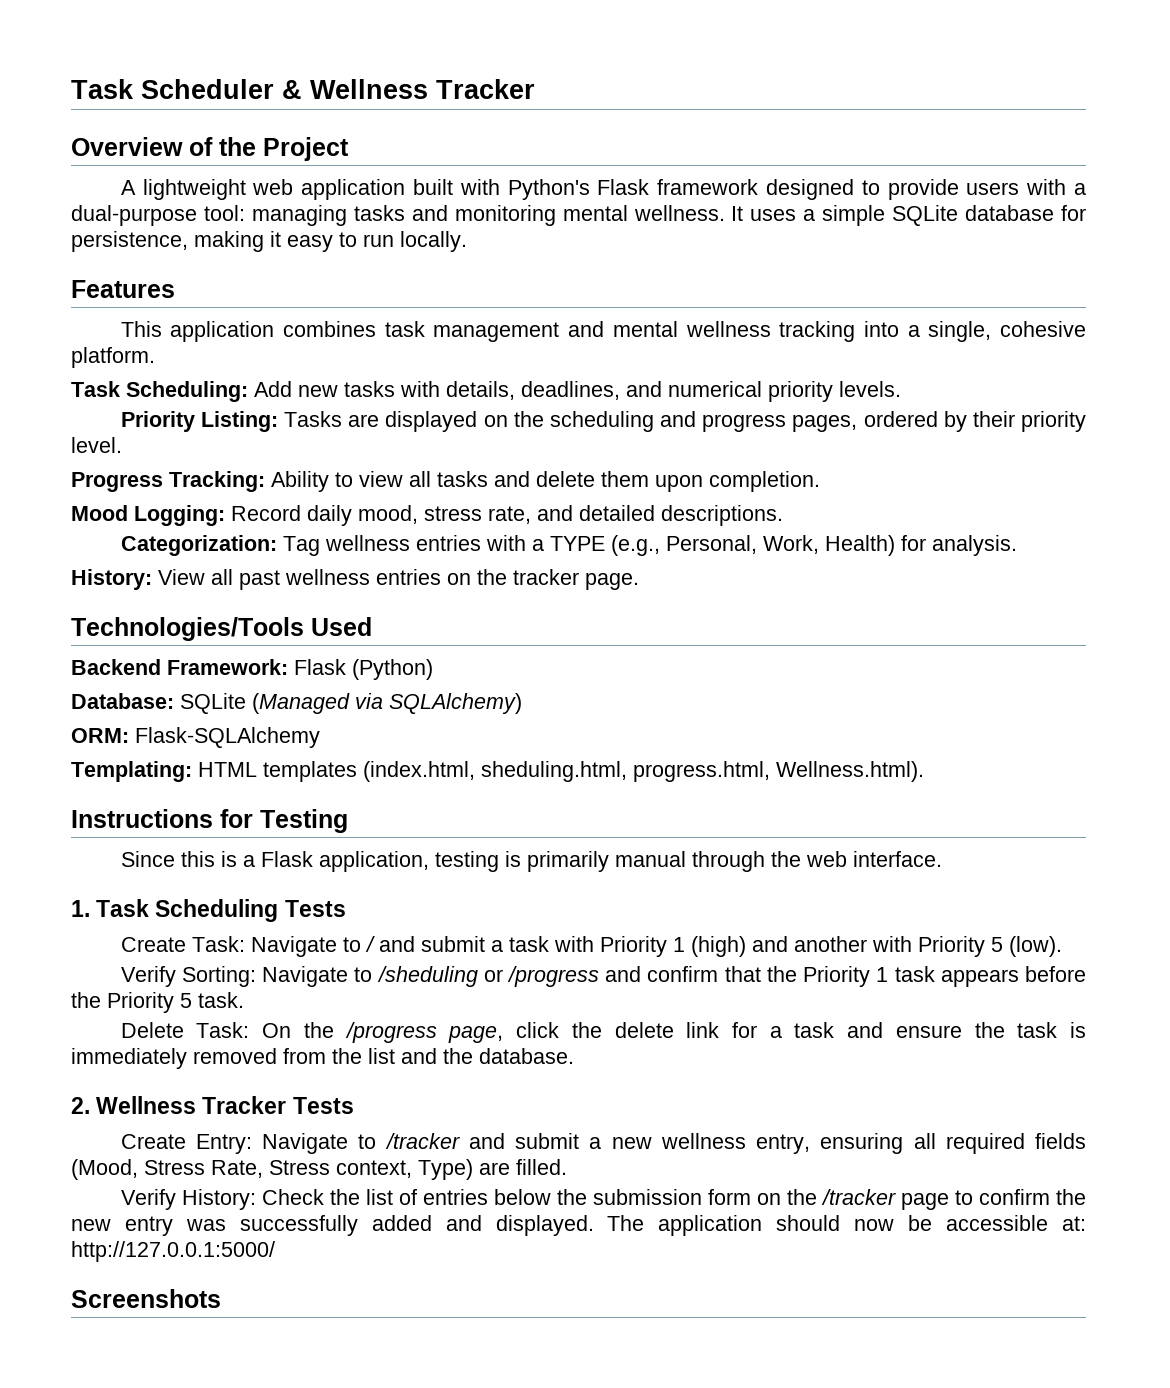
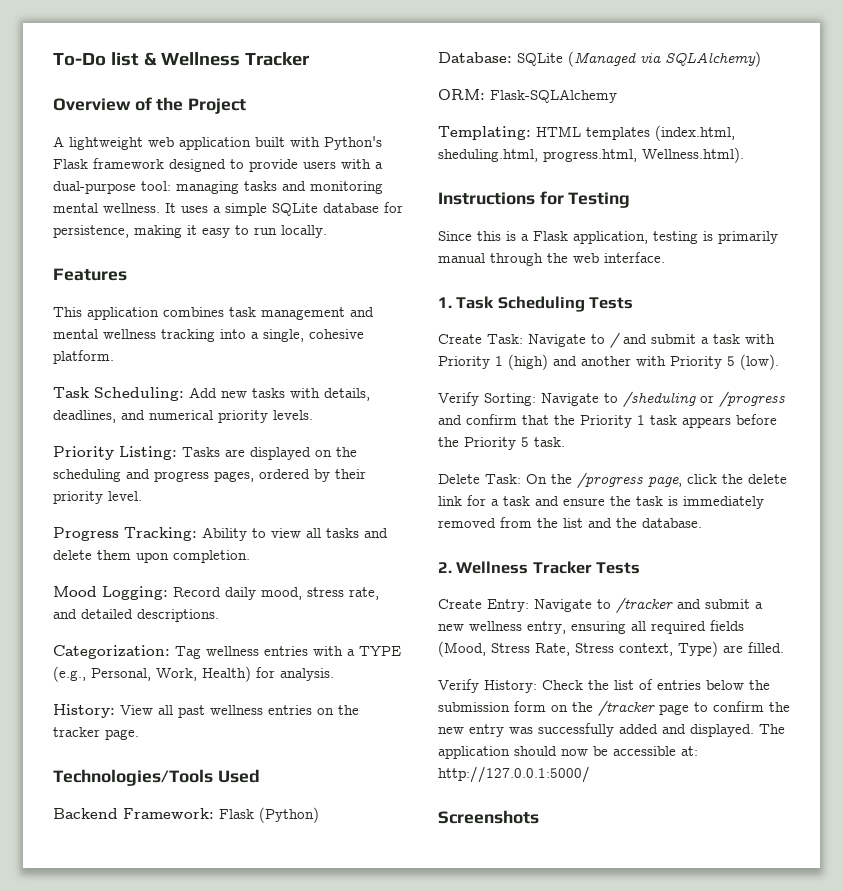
- Task Scheduler & Wellness Tracker
+ To-Do list & Wellness Tracker

